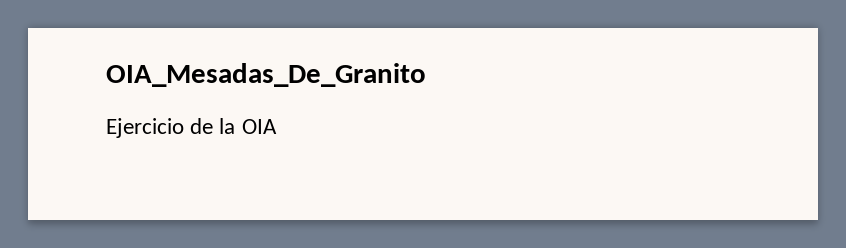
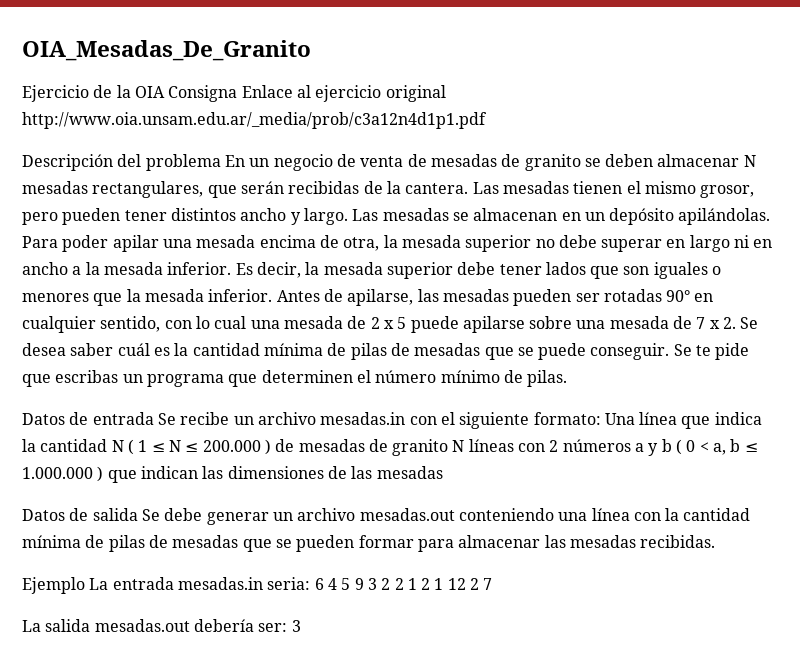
- Ejercicio de la OIA
+ Ejercicio de la OIA Consigna Enlace al ejercicio original http://www.oia.unsam.edu.ar/_media/prob/c3a12n4d1p1.pdf
+ Descripción del problema En un negocio de venta de mesadas de granito se deben almacenar N mesadas rectangulares, que serán recibidas de la cantera. Las mesadas tienen el mismo grosor, pero pueden tener distintos ancho y largo. Las mesadas se almacenan en un depósito apilándolas. Para poder apilar una mesada encima de otra, la mesada superior no debe superar en largo ni en ancho a la mesada inferior. Es decir, la mesada superior debe tener lados que son iguales o menores que la mesada inferior. Antes de apilarse, las mesadas pueden ser rotadas 90° en cualquier sentido, con lo cual una mesada de 2 x 5 puede apilarse sobre una mesada de 7 x 2. Se desea saber cuál es la cantidad mínima de pilas de mesadas que se puede conseguir. Se te pide que escribas un programa que determinen el número mínimo de pilas.
+ Datos de entrada Se recibe un archivo mesadas.in con el siguiente formato: Una línea que indica la cantidad N ( 1 ≤ N ≤ 200.000 ) de mesadas de granito N líneas con 2 números a y b ( 0 < a, b ≤ 1.000.000 ) que indican las dimensiones de las mesadas
+ Datos de salida Se debe generar un archivo mesadas.out conteniendo una línea con la cantidad mínima de pilas de mesadas que se pueden formar para almacenar las mesadas recibidas.
+ Ejemplo La entrada mesadas.in seria: 6 4 5 9 3 2 2 1 2 1 12 2 7
+ La salida mesadas.out debería ser: 3

